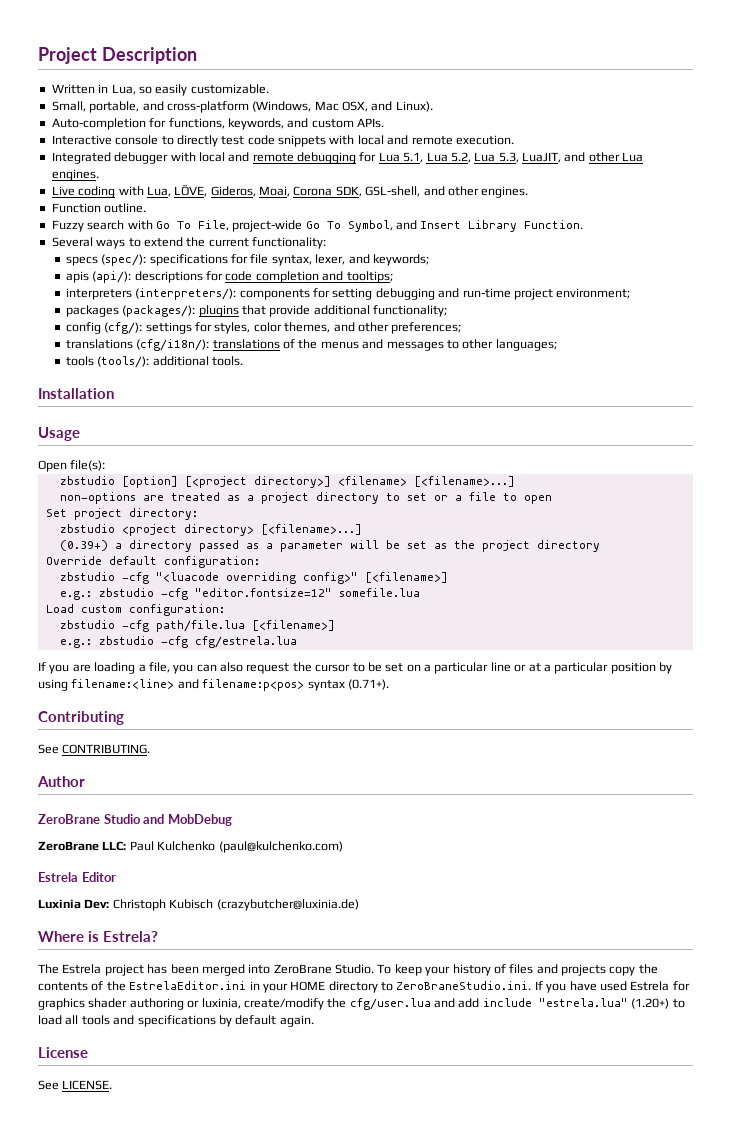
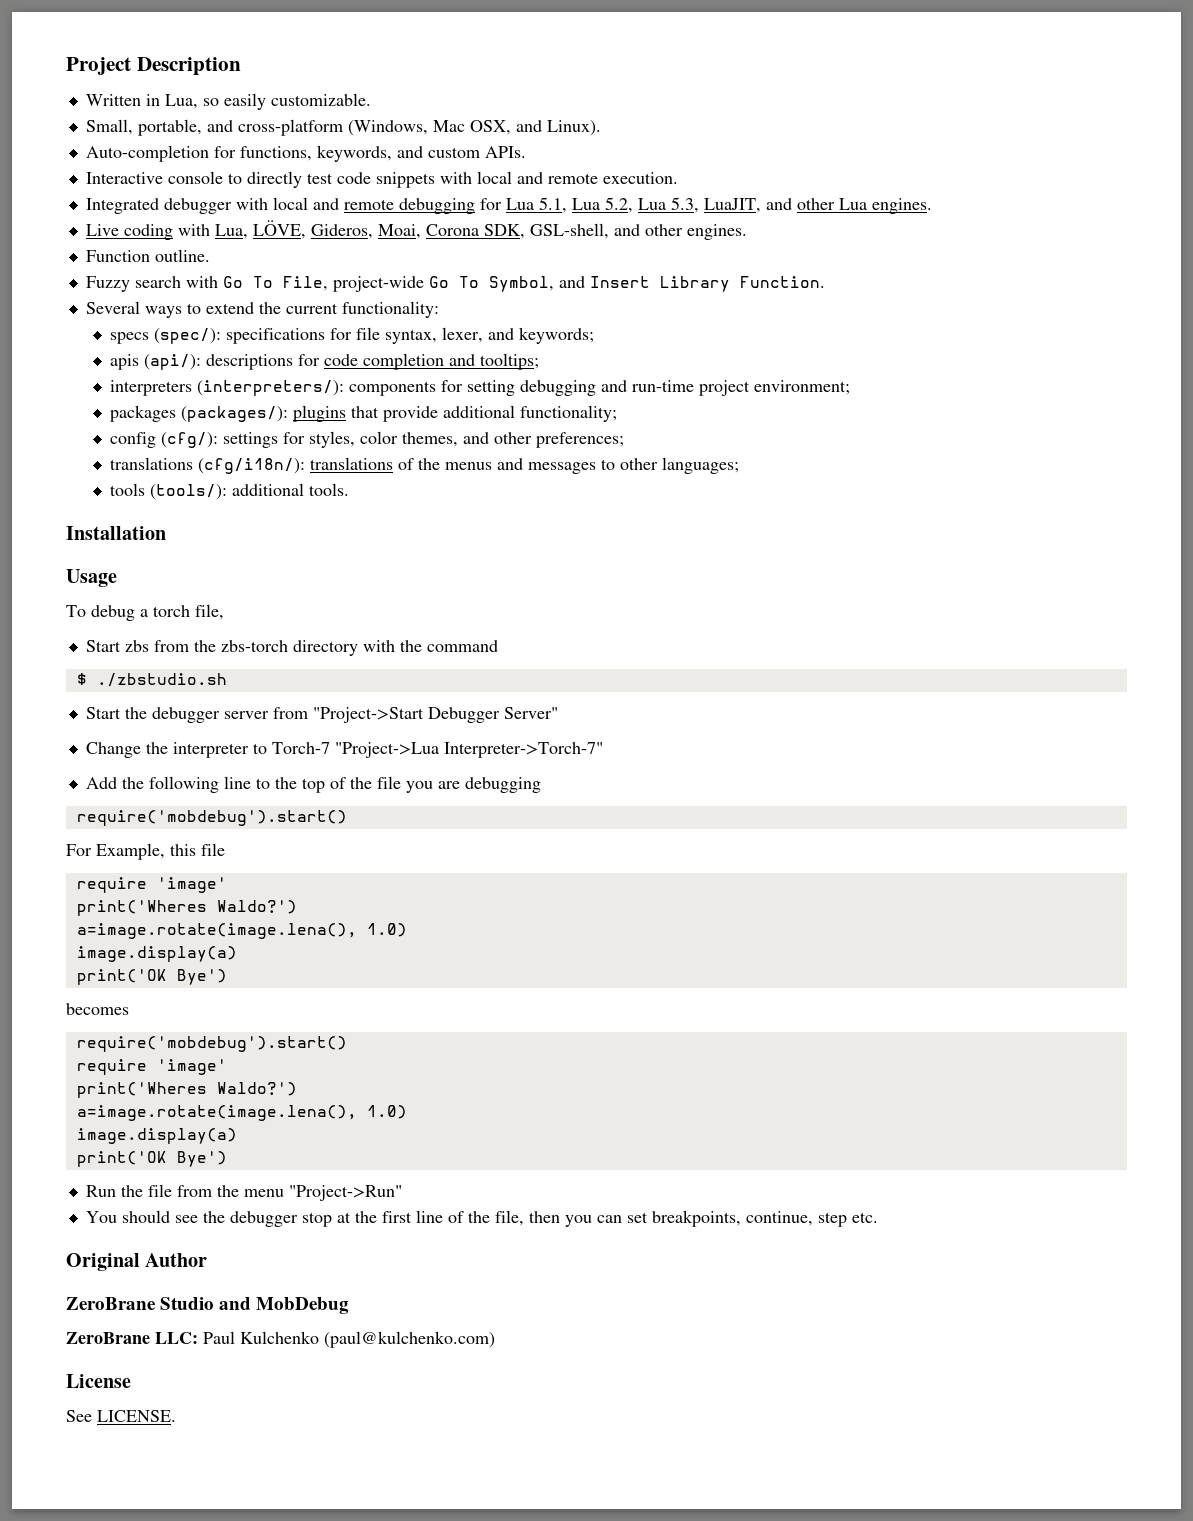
- Open file(s):
- zbstudio [option] [<project directory>] <filename> [<filename>...]
- non-options are treated as a project directory to set or a file to open
- Set project directory:
- zbstudio <project directory> [<filename>...]
- (0.39+) a directory passed as a parameter will be set as the project directory
- Override default configuration:
- zbstudio -cfg "<luacode overriding config>" [<filename>]
- e.g.: zbstudio -cfg "editor.fontsize=12" somefile.lua
- Load custom configuration:
- zbstudio -cfg path/file.lua [<filename>]
- e.g.: zbstudio -cfg cfg/estrela.lua
- If you are loading a file, you can also request the cursor to be set on a particular line or at a particular position by using filename:<line> and filename:p<pos> syntax (0.71+).
- Contributing
- See CONTRIBUTING.
- Author
+ To debug a torch file,
+ Start zbs from the zbs-torch directory with the command
+ $ ./zbstudio.sh
+ Start the debugger server from "Project->Start Debugger Server"
+ Change the interpreter to Torch-7 "Project->Lua Interpreter->Torch-7"
+ Add the following line to the top of the file you are debugging
+ require('mobdebug').start()
+ For Example, this file
+ require 'image'
+ print('Wheres Waldo?')
+ a=image.rotate(image.lena(), 1.0)
+ image.display(a)
+ print('OK Bye')
+ becomes
+ require('mobdebug').start()
+ require 'image'
+ print('Wheres Waldo?')
+ a=image.rotate(image.lena(), 1.0)
+ image.display(a)
+ print('OK Bye')
+ Run the file from the menu "Project->Run"
+ You should see the debugger stop at the first line of the file, then you can set breakpoints, continue, step etc.
+ Original Author
- Estrela Editor
- Luxinia Dev: Christoph Kubisch (crazybutcher@luxinia.de)
- Where is Estrela?
- The Estrela project has been merged into ZeroBrane Studio. To keep your history of files and projects copy the contents of the EstrelaEditor.ini in your HOME directory to ZeroBraneStudio.ini. If you have used Estrela for graphics shader authoring or luxinia, create/modify the cfg/user.lua and add include "estrela.lua" (1.20+) to load all tools and specifications by default again.

